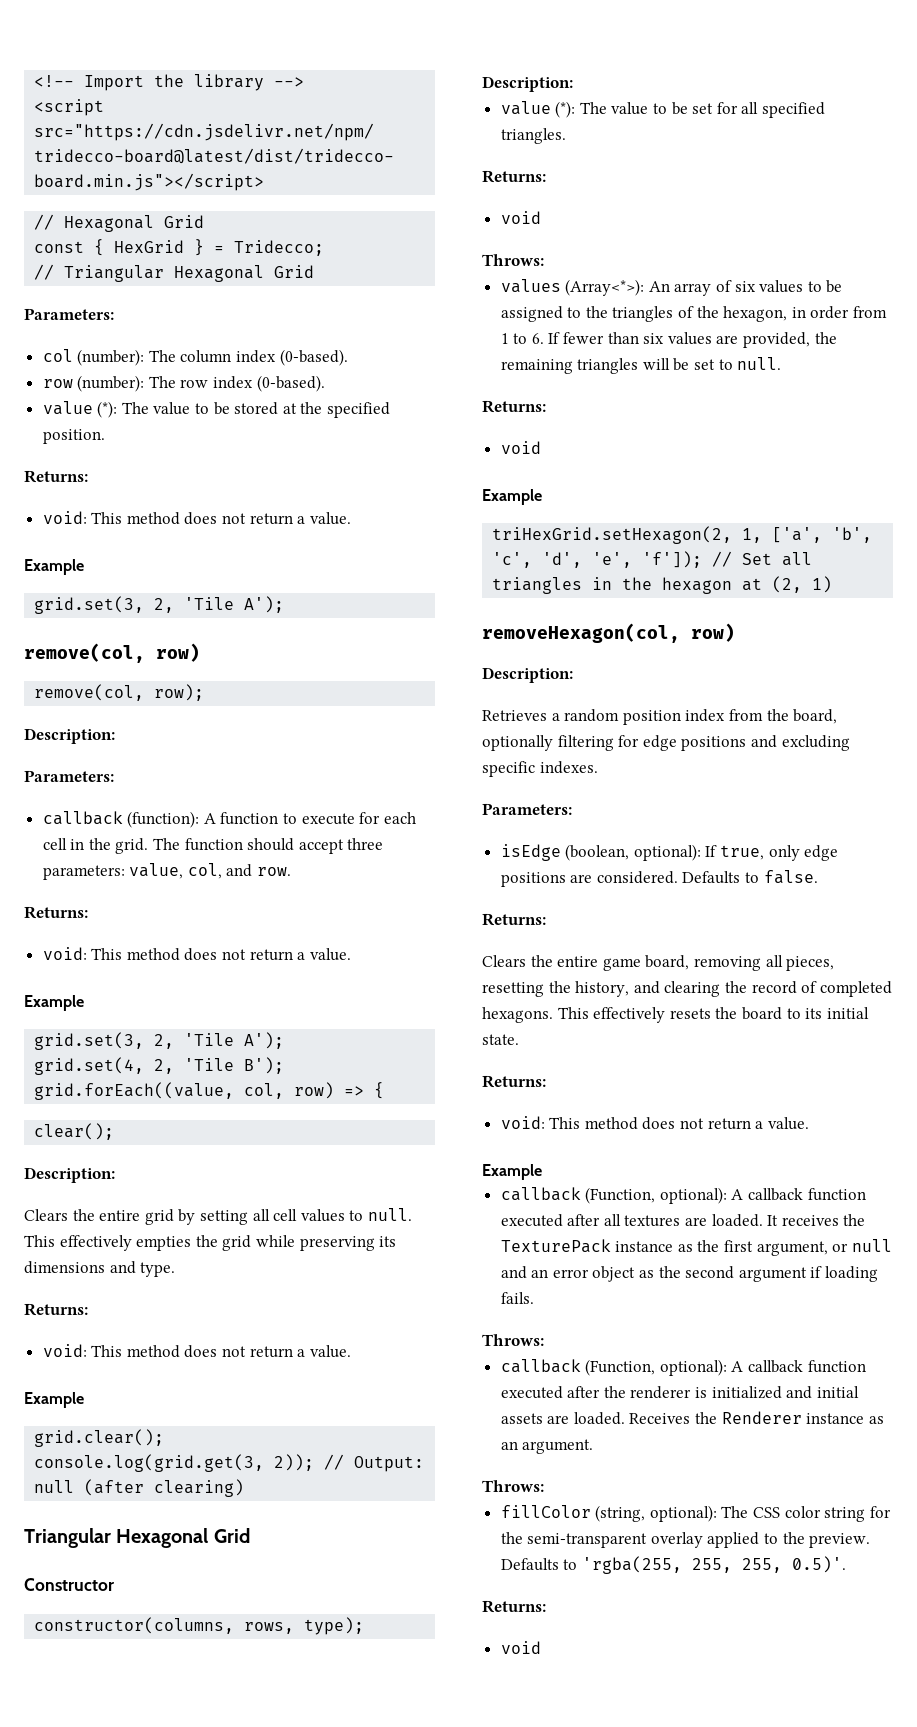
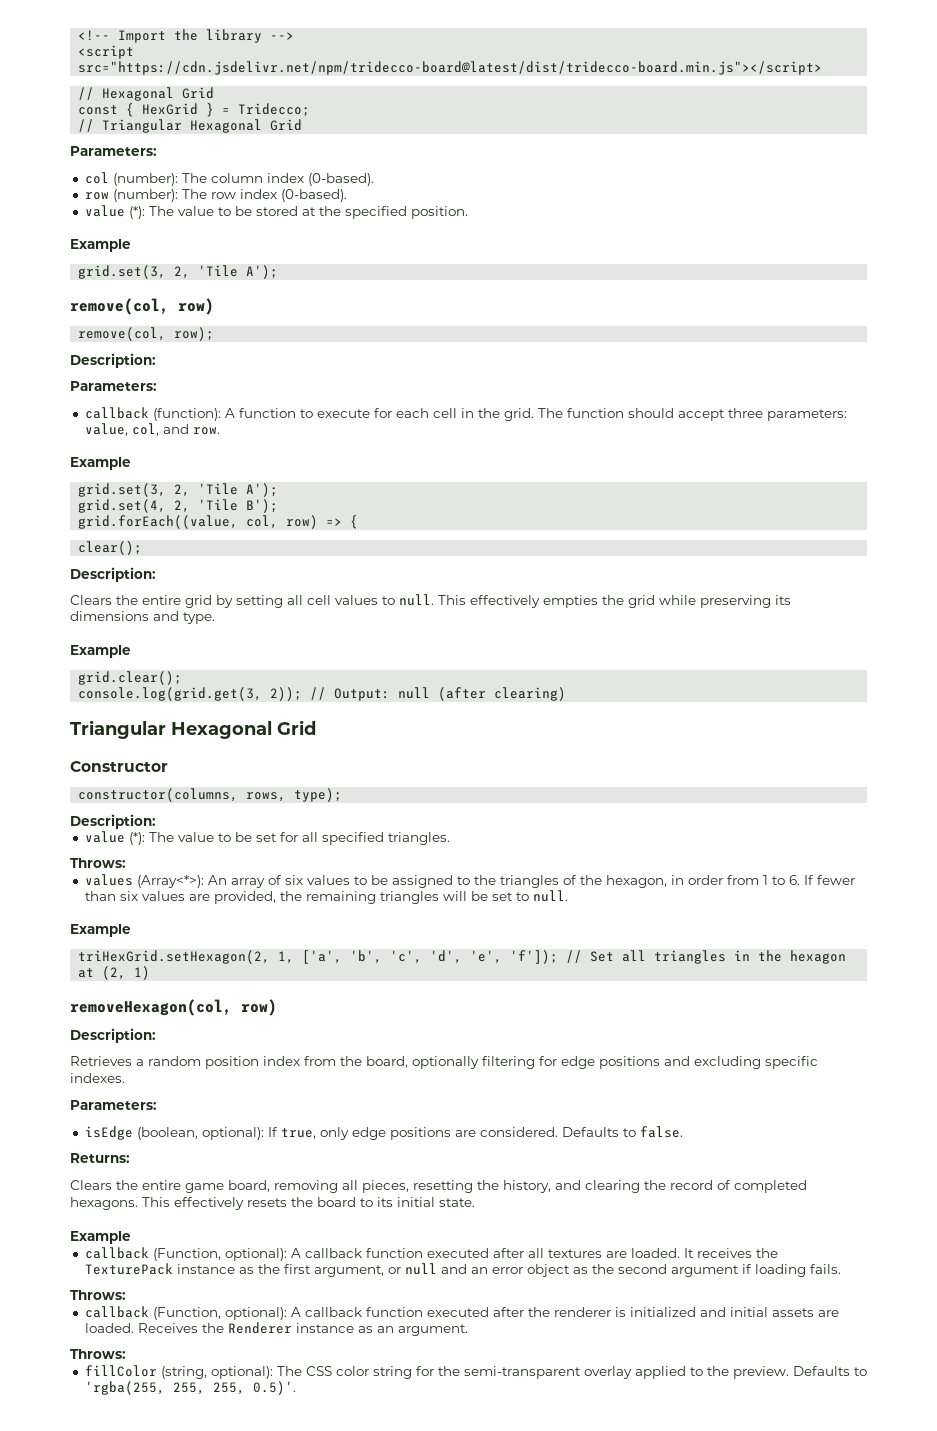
  value (*): The value to be stored at the specified position.
- Returns:
- void: This method does not return a value.
  The function should accept three parameters: value, col, and row.
- Returns:
- void: This method does not return a value.
  This effectively empties the grid while preserving its dimensions and type.
- Returns:
- void: This method does not return a value.
  value (*): The value to be set for all specified triangles.
- Returns:
- void
  values (Array<*>): An array of six values to be assigned to the triangles of the hexagon, in order from 1 to 6. If fewer than six values are provided, the remaining triangles will be set to null.
- Returns:
- void
  This effectively resets the board to its initial state.
- Returns:
- void: This method does not return a value.
  Defaults to 'rgba(255, 255, 255, 0.5)'.
- Returns:
- void

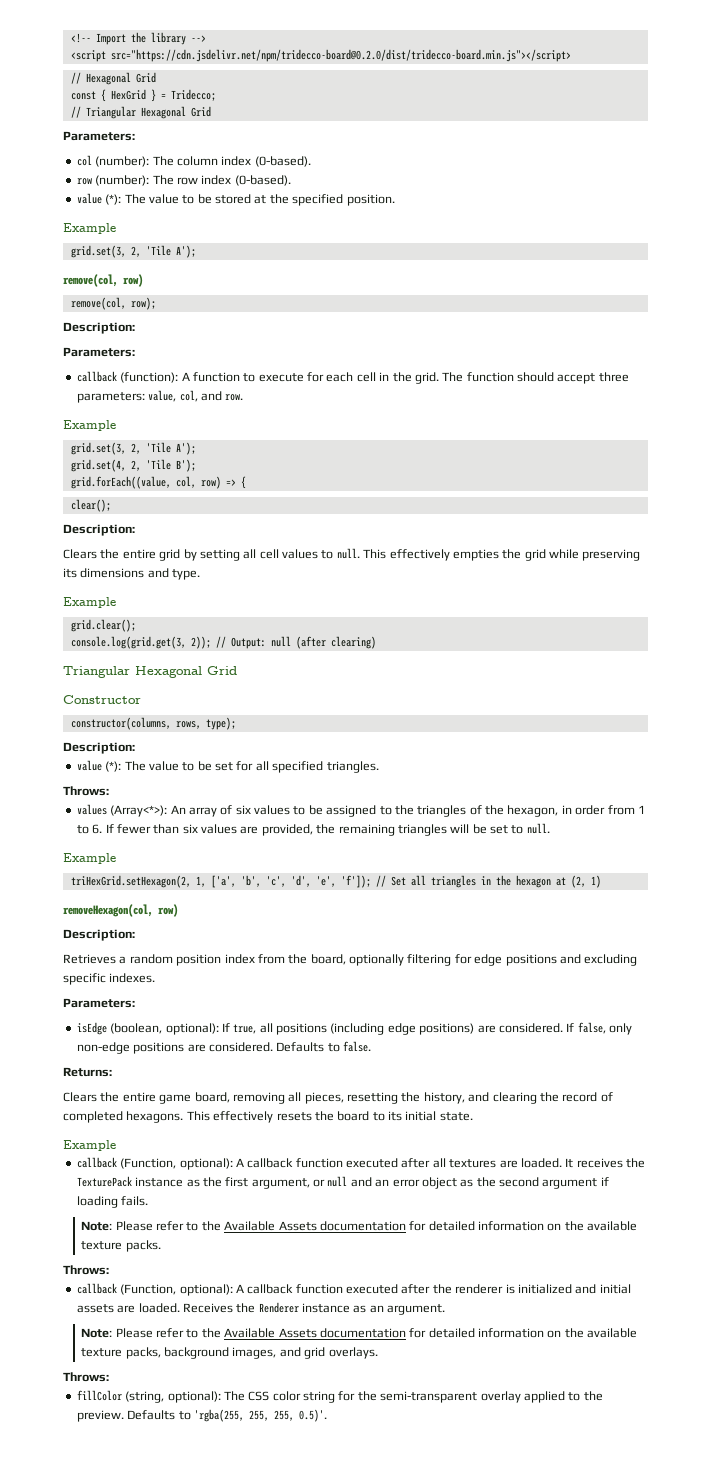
- <script src="https://cdn.jsdelivr.net/npm/tridecco-board@latest/dist/tridecco-board.min.js"></script>
+ <script src="https://cdn.jsdelivr.net/npm/tridecco-board@0.2.0/dist/tridecco-board.min.js"></script>
- isEdge (boolean, optional): If true, only edge positions are considered.
+ isEdge (boolean, optional): If true, all positions (including edge positions) are considered. If false, only non-edge positions are considered.
+ Note: Please refer to the Available Assets documentation for detailed information on the available texture packs.
+ Note: Please refer to the Available Assets documentation for detailed information on the available texture packs, background images, and grid overlays.

